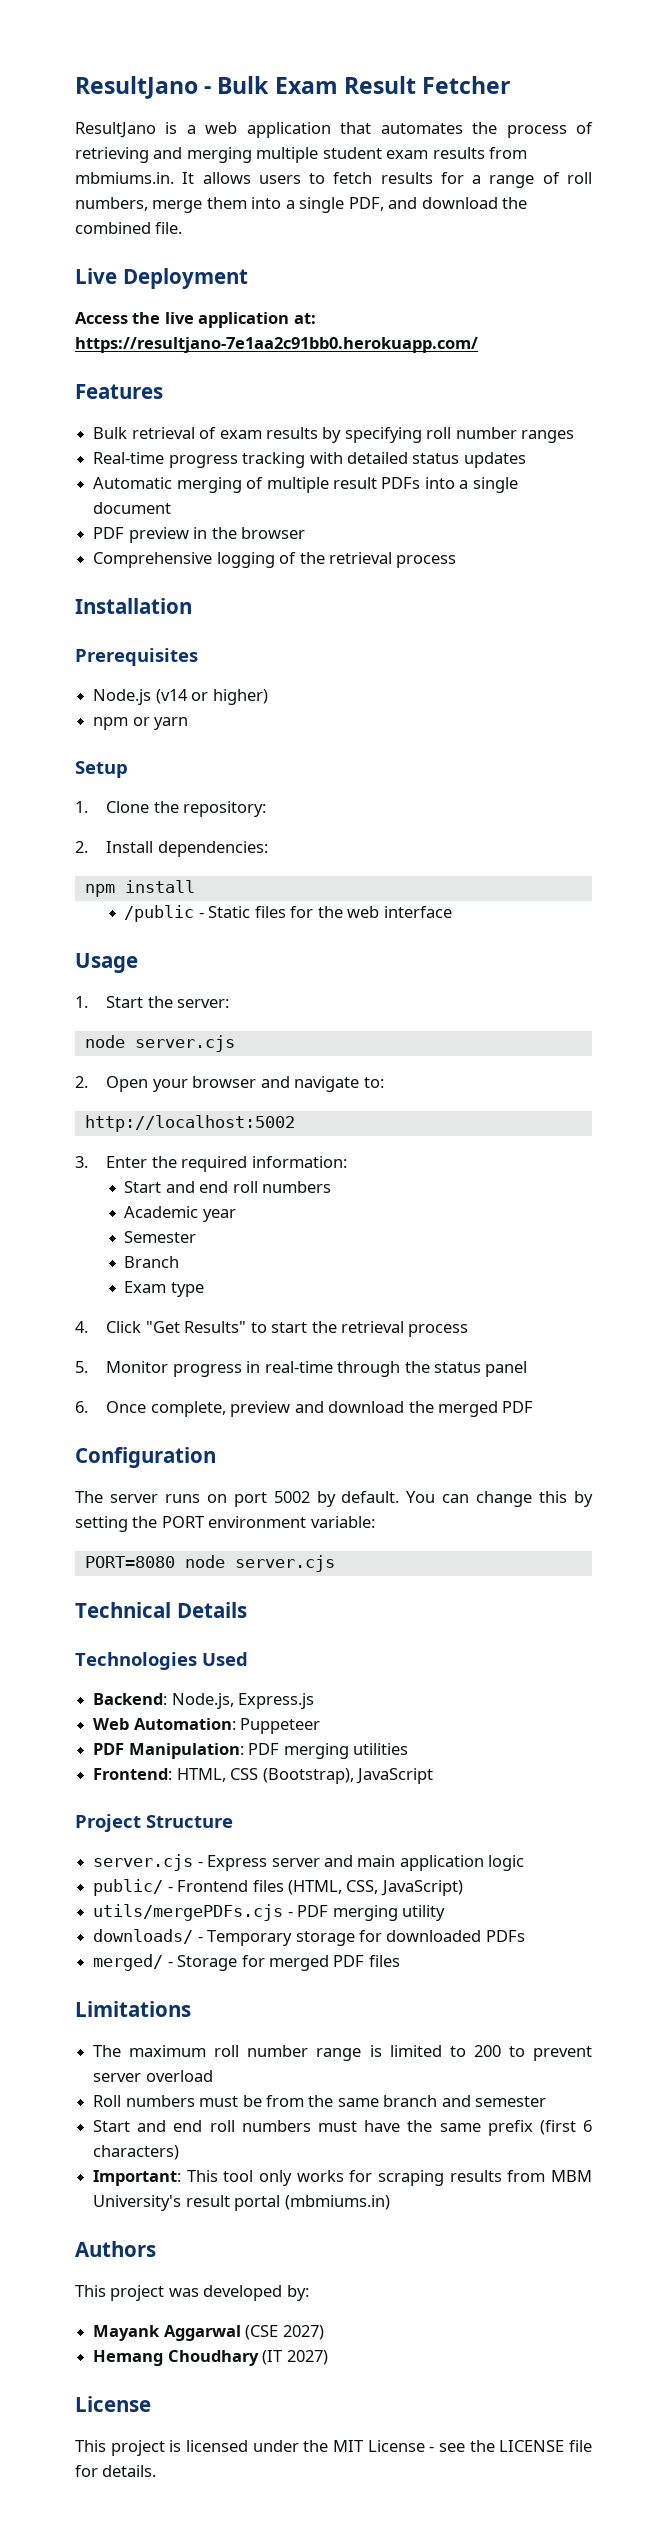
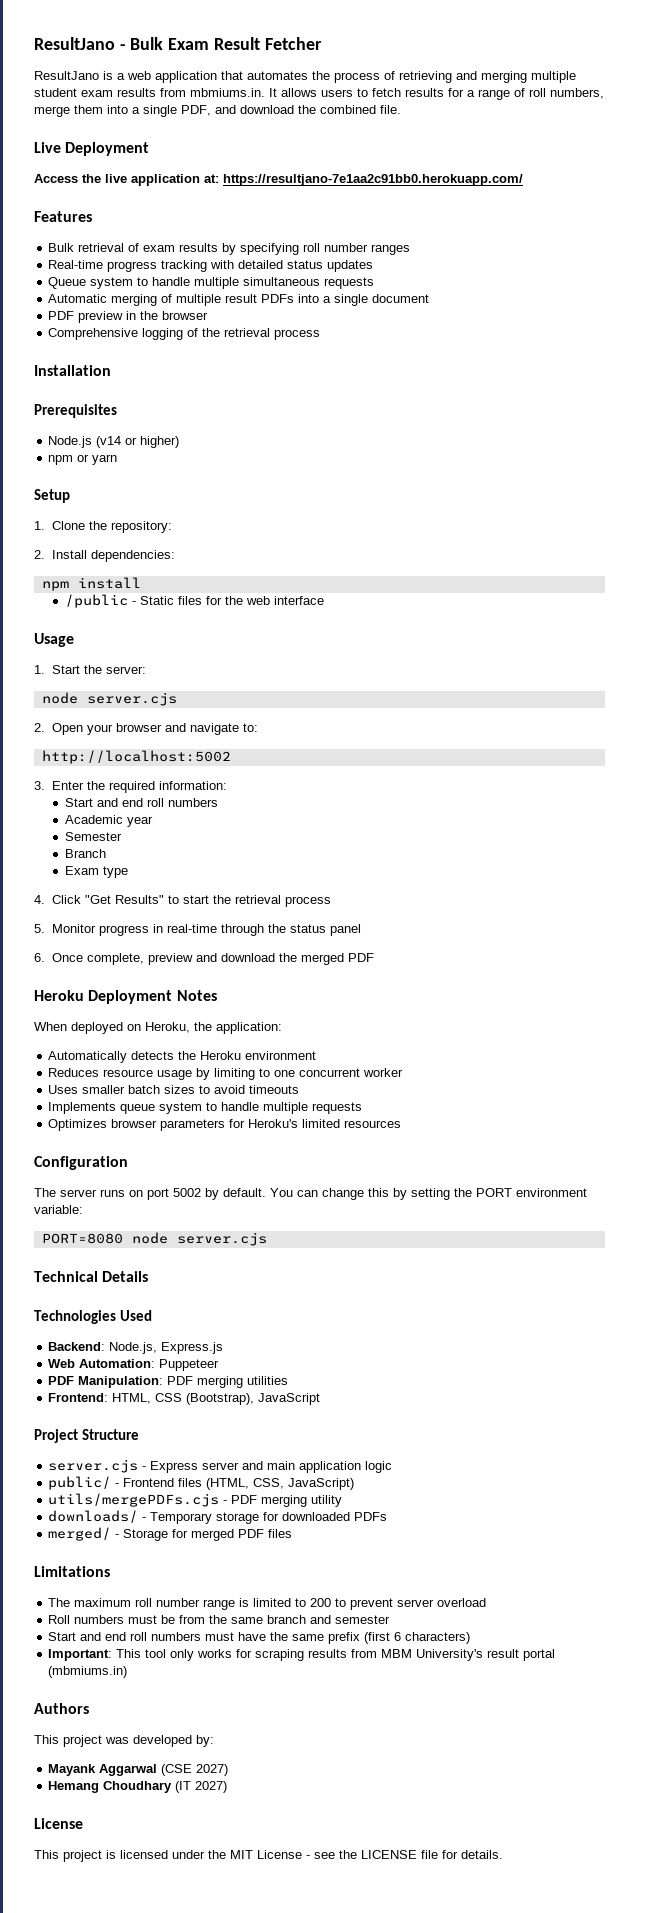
+ Queue system to handle multiple simultaneous requests
+ Heroku Deployment Notes
+ When deployed on Heroku, the application:
+ Automatically detects the Heroku environment
+ Reduces resource usage by limiting to one concurrent worker
+ Uses smaller batch sizes to avoid timeouts
+ Implements queue system to handle multiple requests
+ Optimizes browser parameters for Heroku's limited resources

